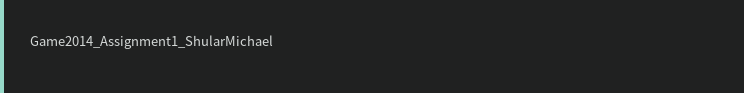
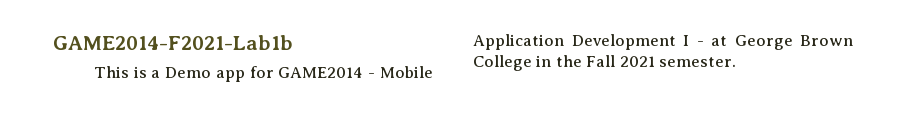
- Game2014_Assignment1_ShularMichael
+ GAME2014-F2021-Lab1b
+ This is a Demo app for GAME2014 - Mobile Application Development I - at George Brown College in the Fall 2021 semester.

